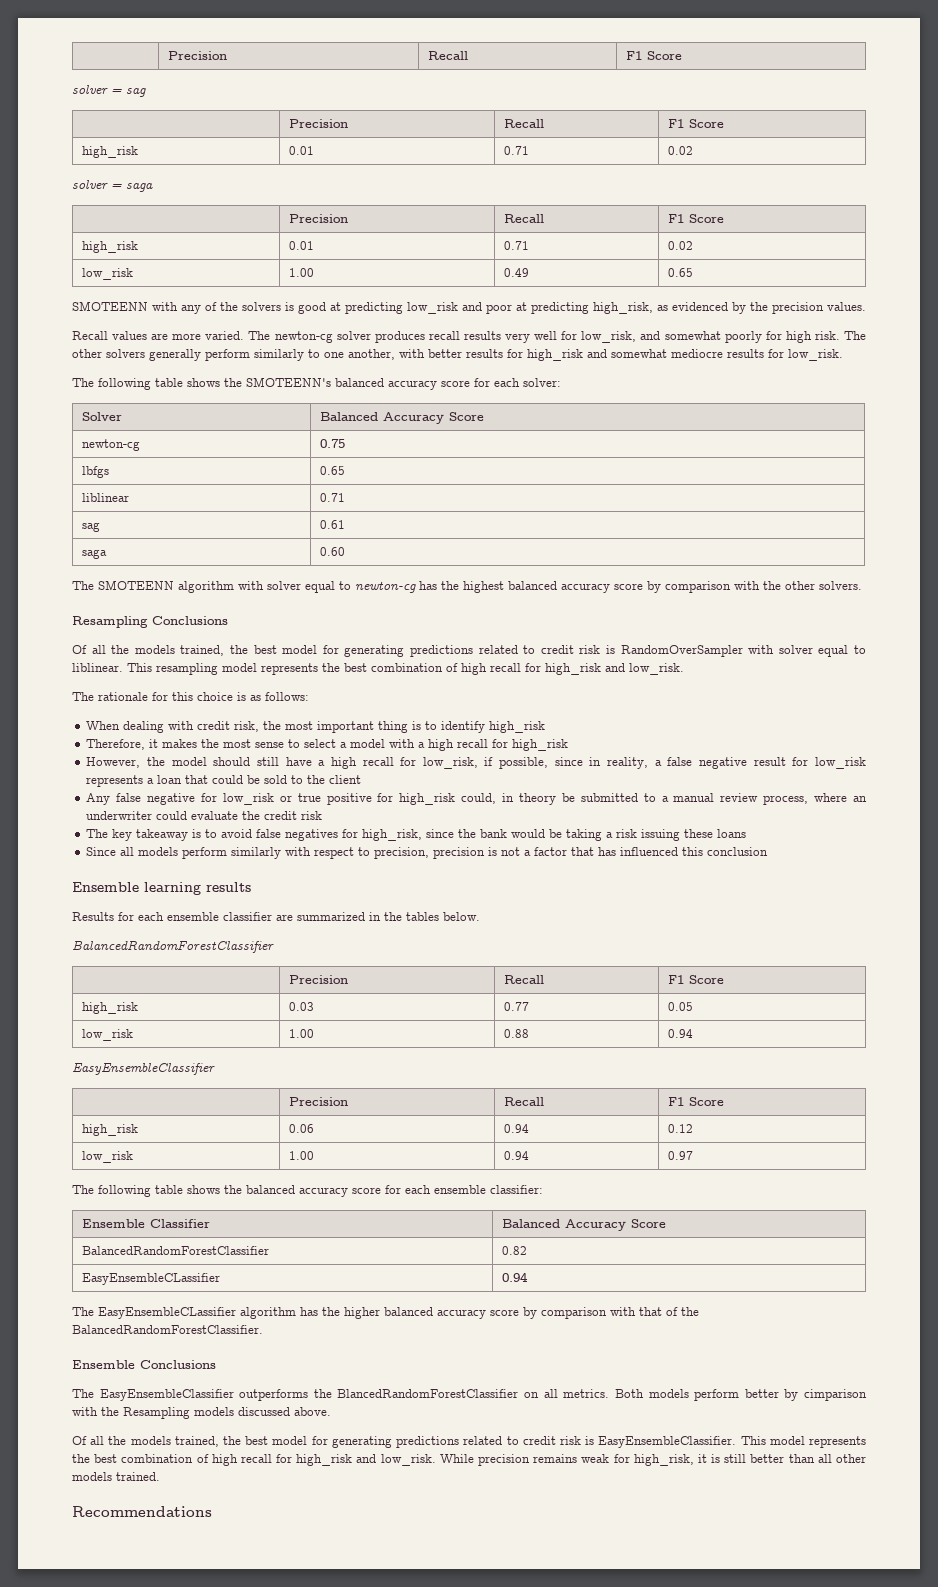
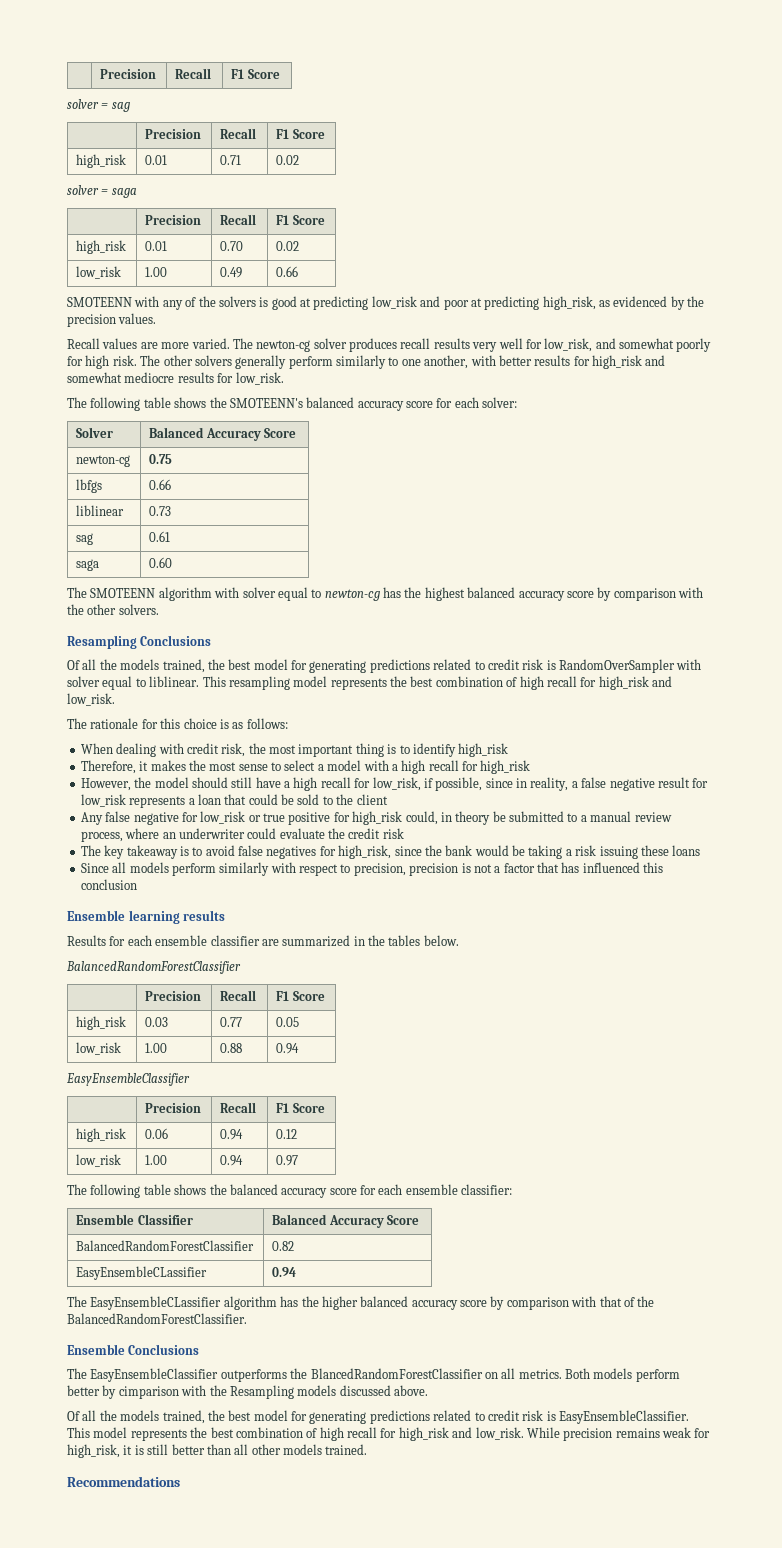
  solver = saga
  | Precision | Recall | F1 Score
- high_risk | 0.01 | 0.71 | 0.02
+ high_risk | 0.01 | 0.70 | 0.02
- low_risk | 1.00 | 0.49 | 0.65
+ low_risk | 1.00 | 0.49 | 0.66
- lbfgs | 0.65
+ lbfgs | 0.66
- liblinear | 0.71
+ liblinear | 0.73

